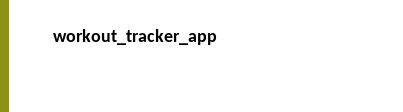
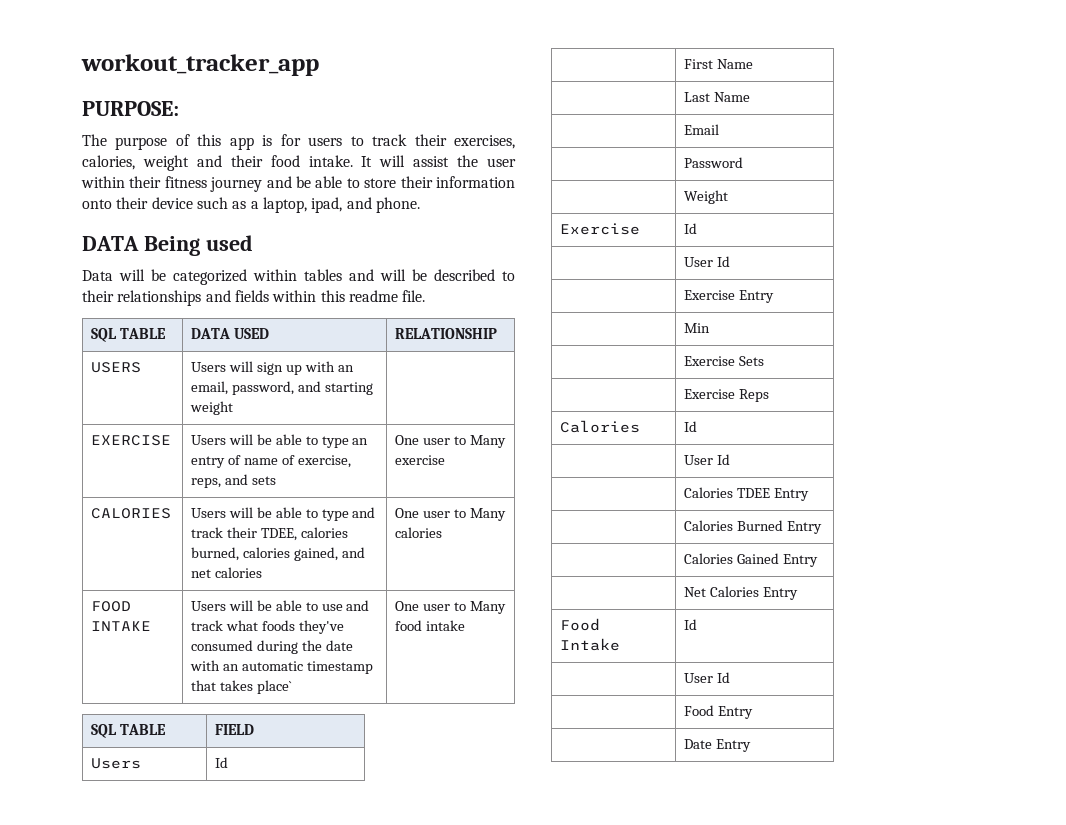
+ PURPOSE:
+ The purpose of this app is for users to track their exercises, calories, weight and their food intake. It will assist the user within their fitness journey and be able to store their information onto their device such as a laptop, ipad, and phone.
+ DATA Being used
+ Data will be categorized within tables and will be described to their relationships and fields within this readme file.
+ SQL TABLE | DATA USED | RELATIONSHIP
+ USERS | Users will sign up with an email, password, and starting weight |
+ EXERCISE | Users will be able to type an entry of name of exercise, reps, and sets | One user to Many exercise
+ CALORIES | Users will be able to type and track their TDEE, calories burned, calories gained, and net calories | One user to Many calories
+ FOOD INTAKE | Users will be able to use and track what foods they've consumed during the date with an automatic timestamp that takes place` | One user to Many food intake
+ SQL TABLE | FIELD
+ Users | Id
+ | First Name
+ | Last Name
+ | Email
+ | Password
+ | Weight
+ Exercise | Id
+ | User Id
+ | Exercise Entry
+ | Min
+ | Exercise Sets
+ | Exercise Reps
+ Calories | Id
+ | User Id
+ | Calories TDEE Entry
+ | Calories Burned Entry
+ | Calories Gained Entry
+ | Net Calories Entry
+ Food Intake | Id
+ | User Id
+ | Food Entry
+ | Date Entry

